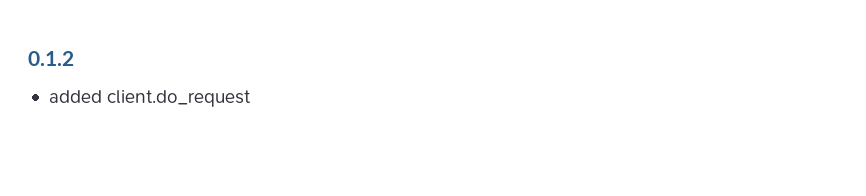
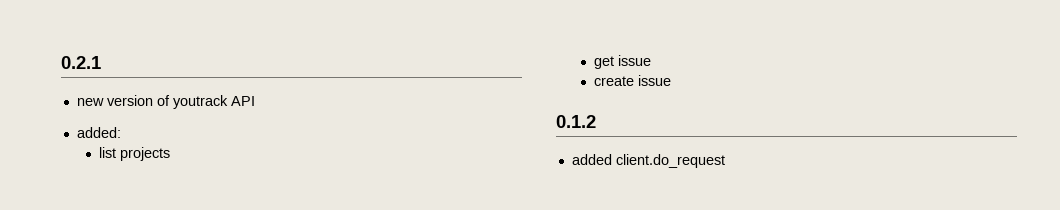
+ 0.2.1
+ new version of youtrack API
+ added:
+ list projects
+ get issue
+ create issue

